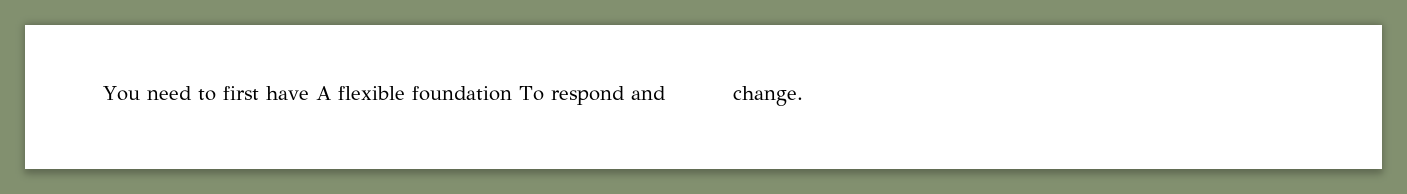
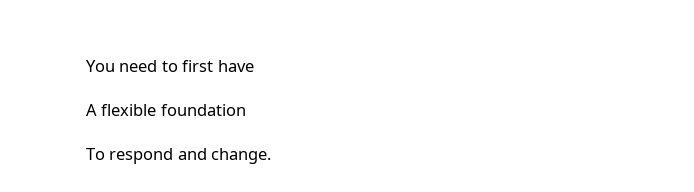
- You need to first have A flexible foundation To respond and change.
+ You need to first have
+ A flexible foundation
+ To respond and change.

